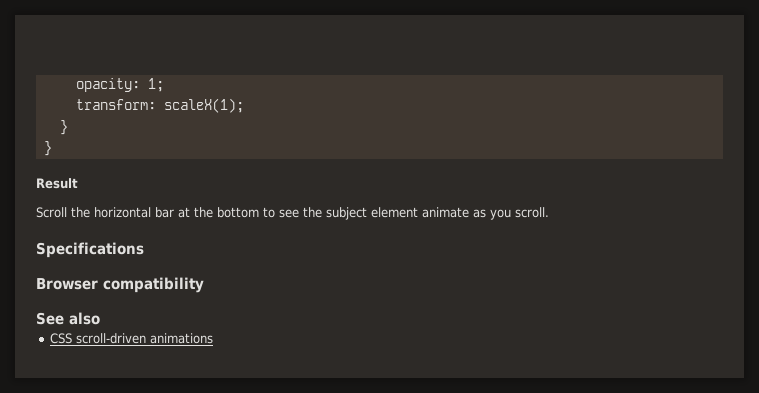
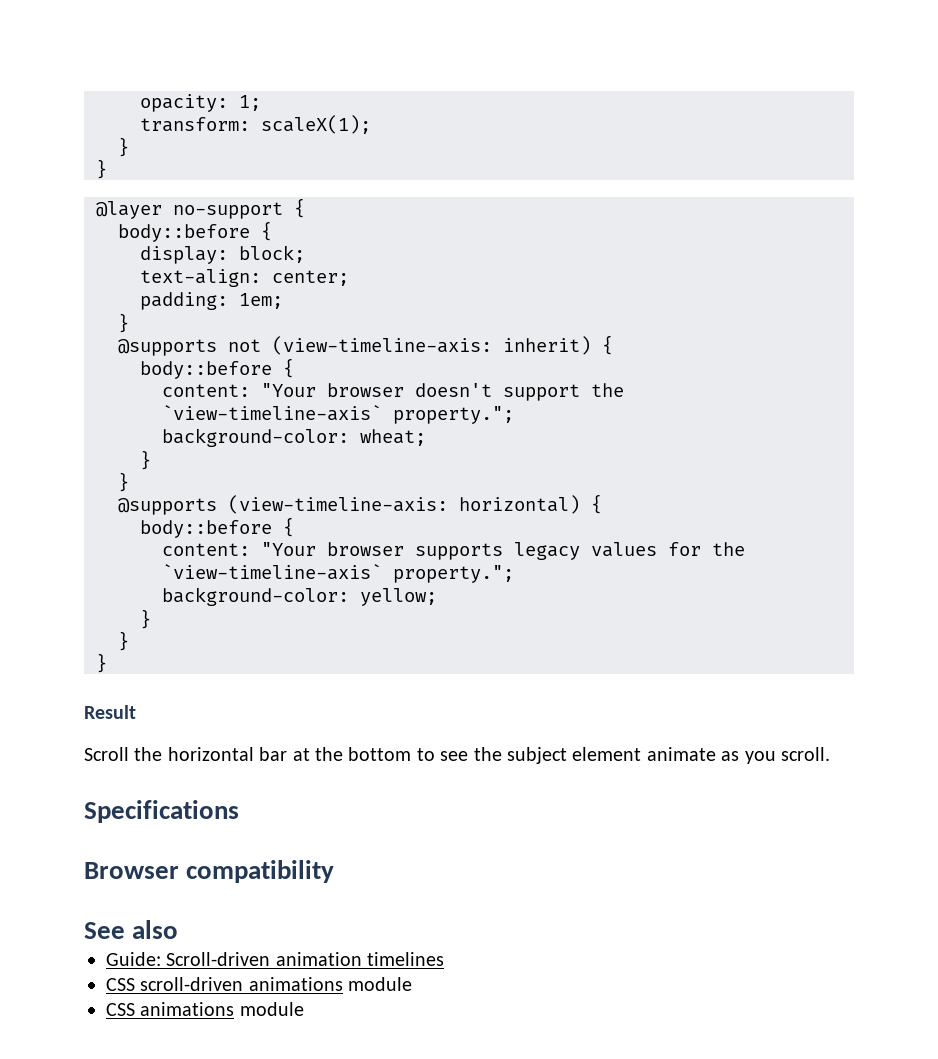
+ @layer no-support {
+ body::before {
+ display: block;
+ text-align: center;
+ padding: 1em;
+ }
+ @supports not (view-timeline-axis: inherit) {
+ body::before {
+ content: "Your browser doesn't support the `view-timeline-axis` property.";
+ background-color: wheat;
+ }
+ }
+ @supports (view-timeline-axis: horizontal) {
+ body::before {
+ content: "Your browser supports legacy values for the `view-timeline-axis` property.";
+ background-color: yellow;
+ }
+ }
+ }
+ Guide: Scroll-driven animation timelines
- CSS scroll-driven animations
+ CSS scroll-driven animations module
+ CSS animations module

